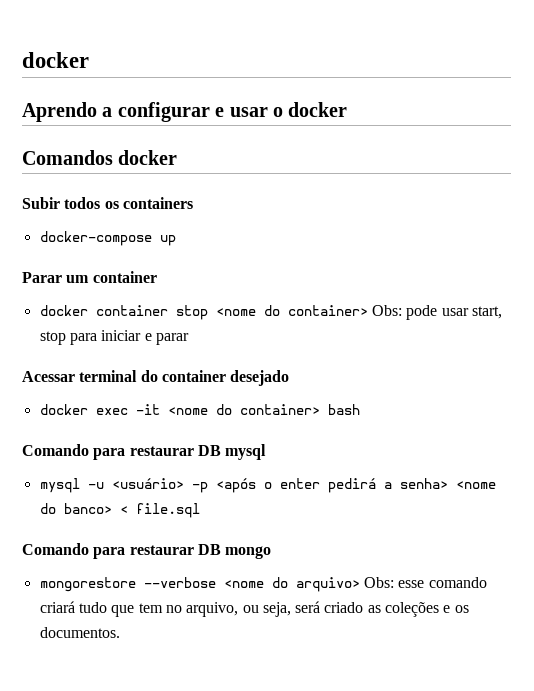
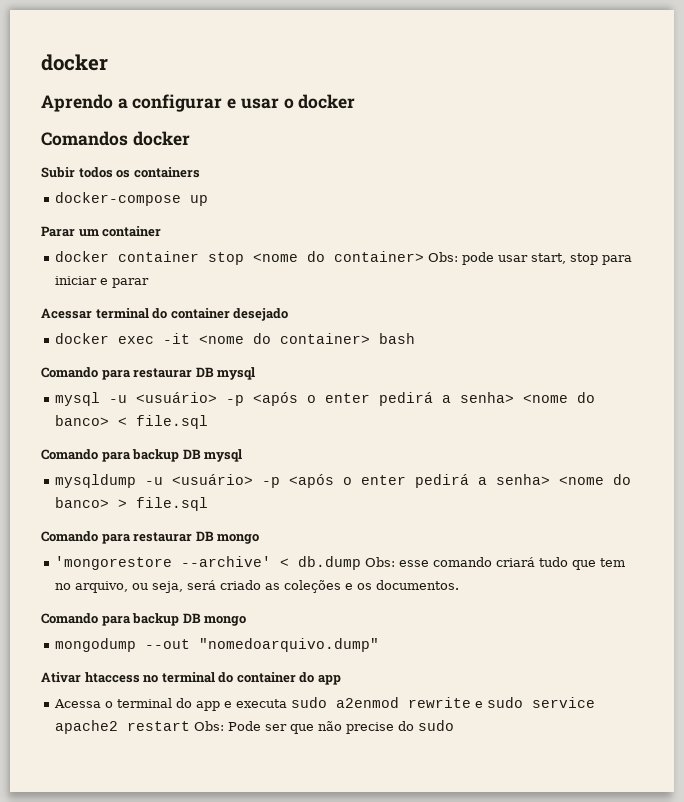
+ Comando para backup DB mysql
+ mysqldump -u <usuário> -p <após o enter pedirá a senha> <nome do banco> > file.sql
- mongorestore --verbose <nome do arquivo> Obs: esse comando criará tudo que tem no arquivo, ou seja, será criado as coleções e os documentos.
+ 'mongorestore --archive' < db.dump Obs: esse comando criará tudo que tem no arquivo, ou seja, será criado as coleções e os documentos.
+ Comando para backup DB mongo
+ mongodump --out "nomedoarquivo.dump"
+ Ativar htaccess no terminal do container do app
+ Acessa o terminal do app e executa sudo a2enmod rewrite e sudo service apache2 restart Obs: Pode ser que não precise do sudo

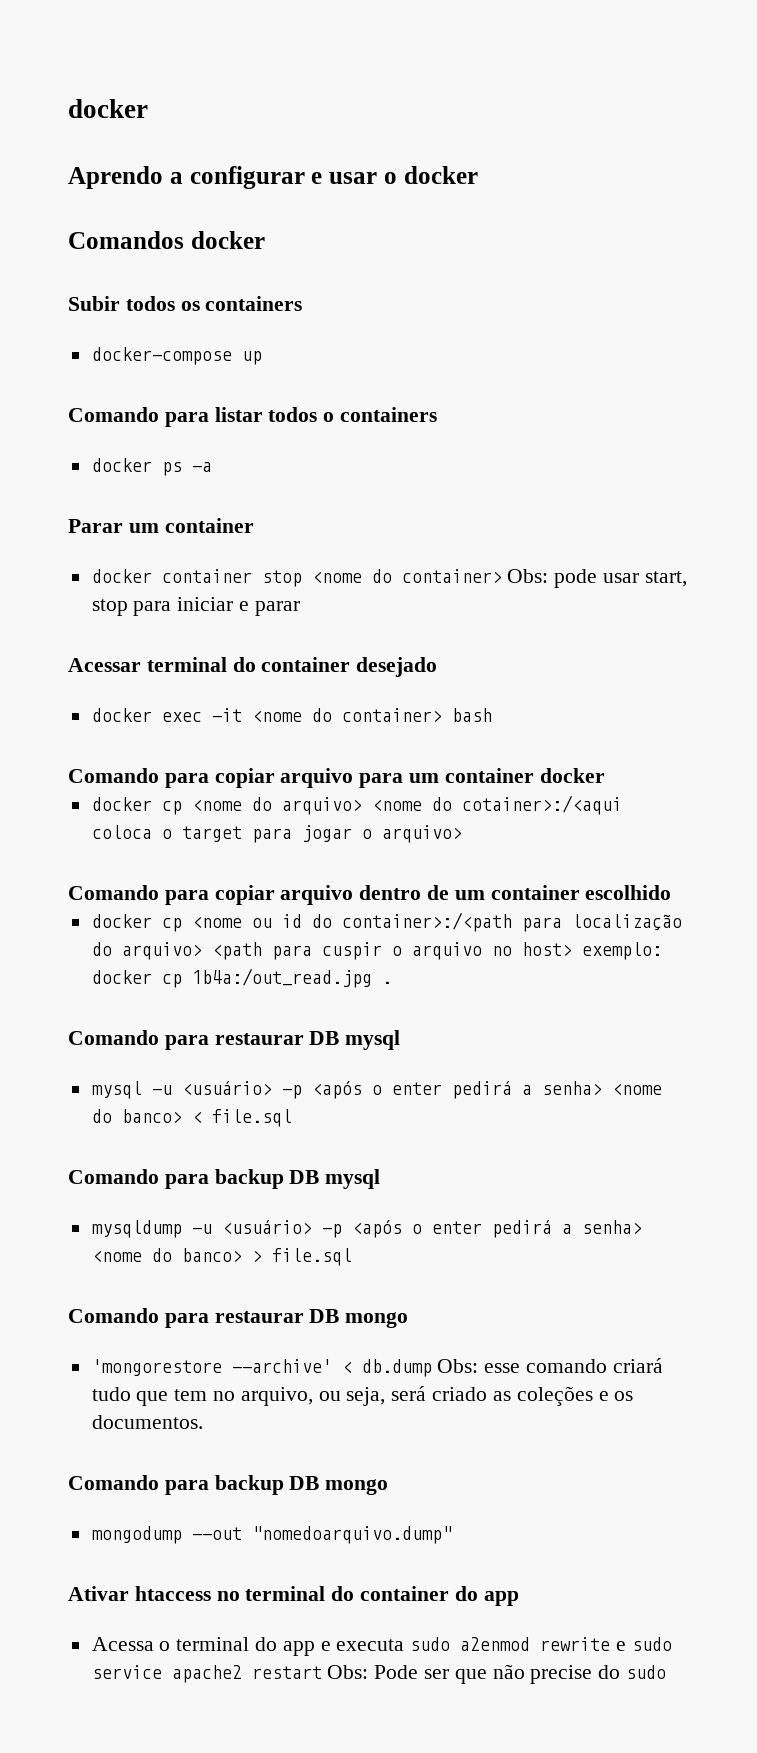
+ Comando para listar todos o containers
+ docker ps -a
+ Comando para copiar arquivo para um container docker
+ docker cp <nome do arquivo> <nome do cotainer>:/<aqui coloca o target para jogar o arquivo>
+ Comando para copiar arquivo dentro de um container escolhido
+ docker cp <nome ou id do container>:/<path para localização do arquivo> <path para cuspir o arquivo no host> exemplo: docker cp 1b4a:/out_read.jpg .

